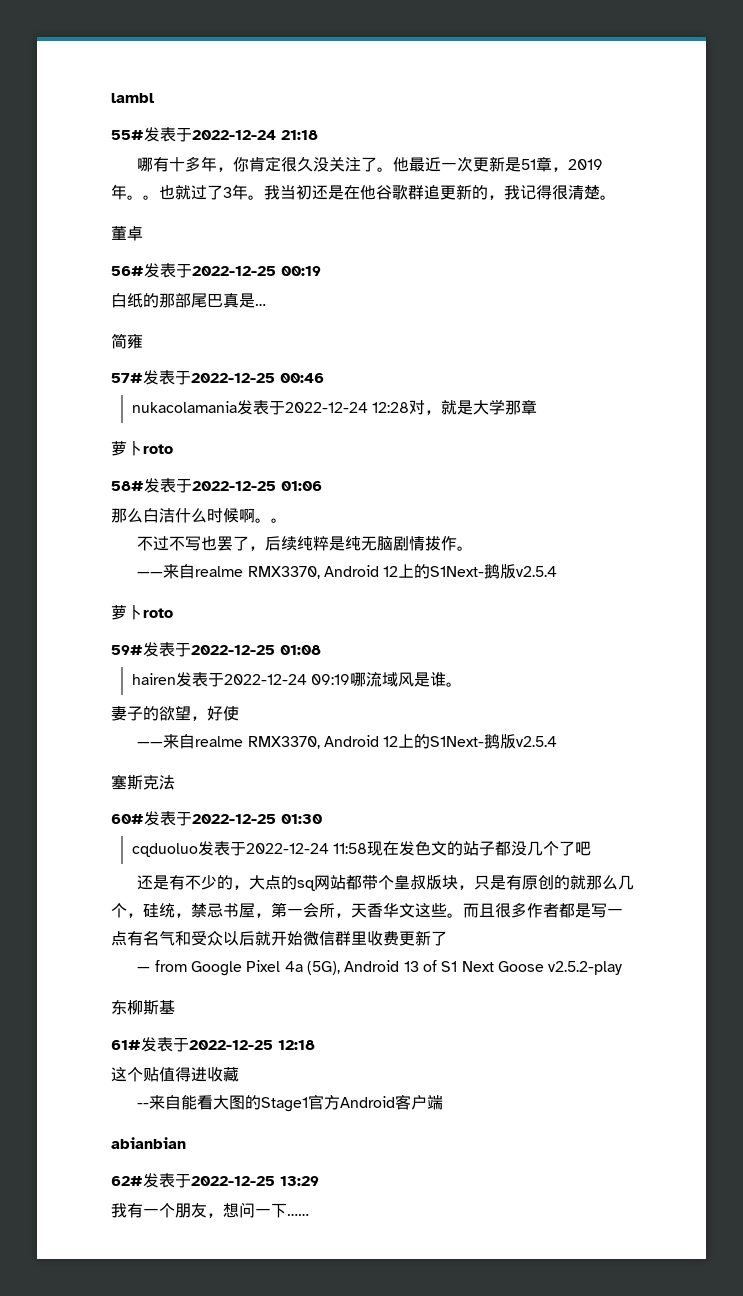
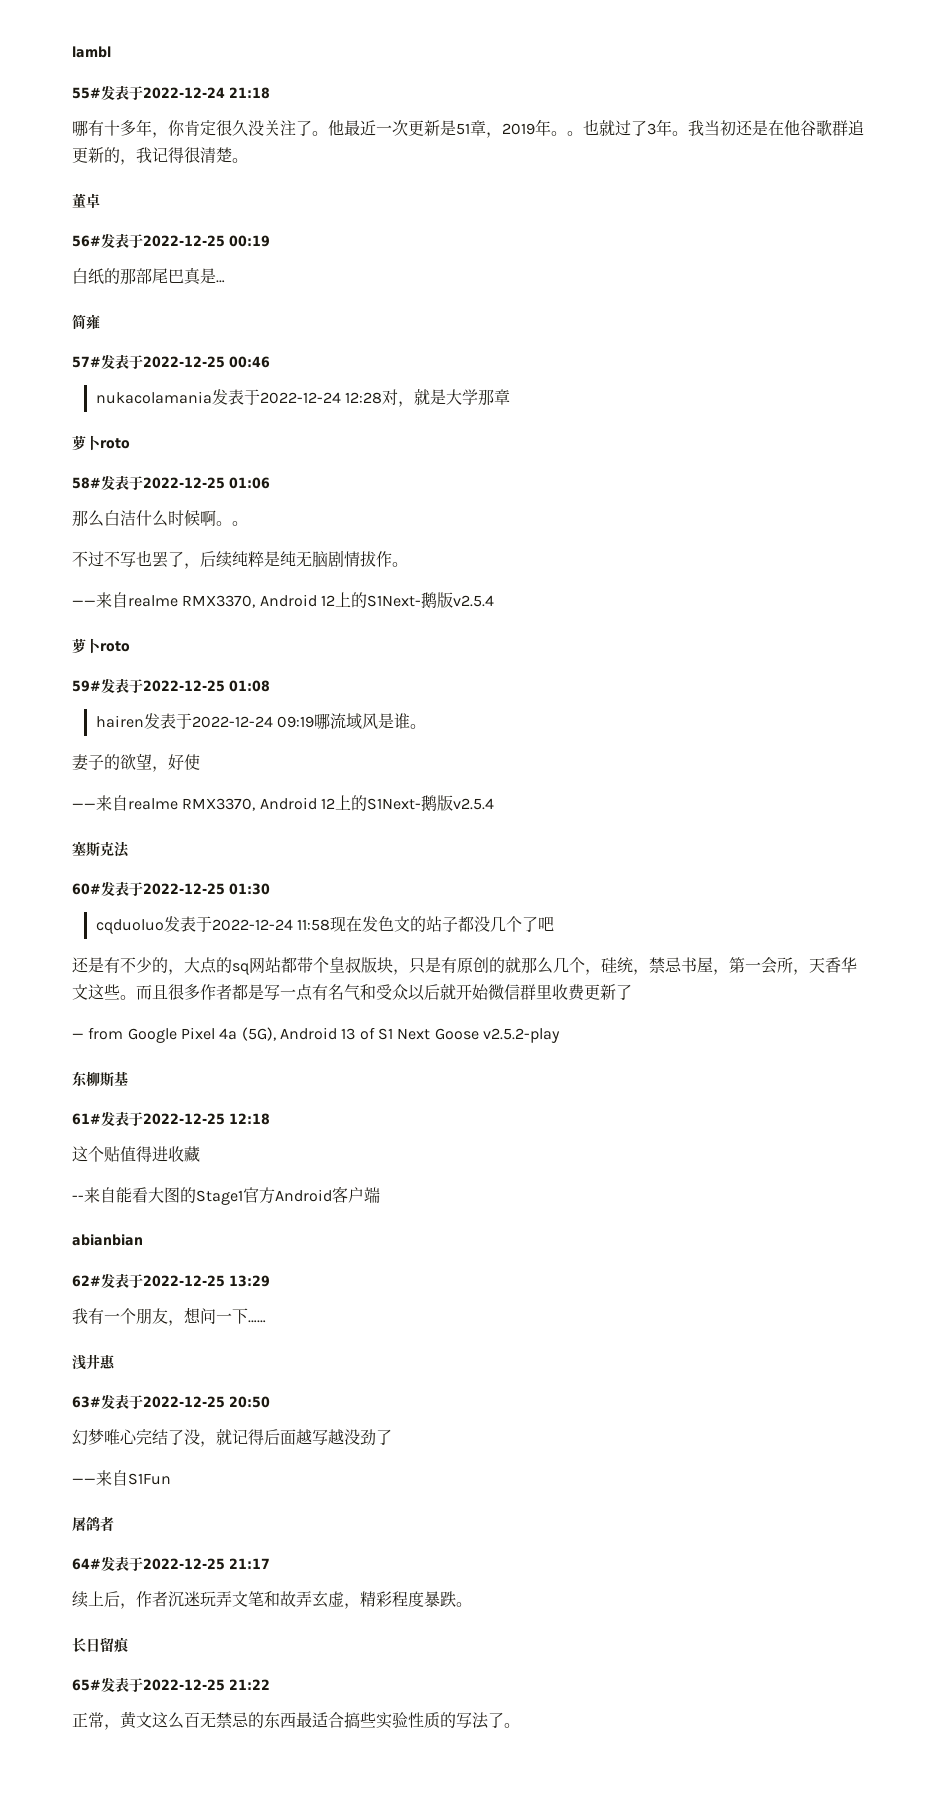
+ 浅井惠
+ 63#发表于2022-12-25 20:50
+ 幻梦唯心完结了没，就记得后面越写越没劲了
+ ——来自S1Fun
+ 屠鸽者
+ 64#发表于2022-12-25 21:17
+ 续上后，作者沉迷玩弄文笔和故弄玄虚，精彩程度暴跌。
+ 长日留痕
+ 65#发表于2022-12-25 21:22
+ 正常，黄文这么百无禁忌的东西最适合搞些实验性质的写法了。

